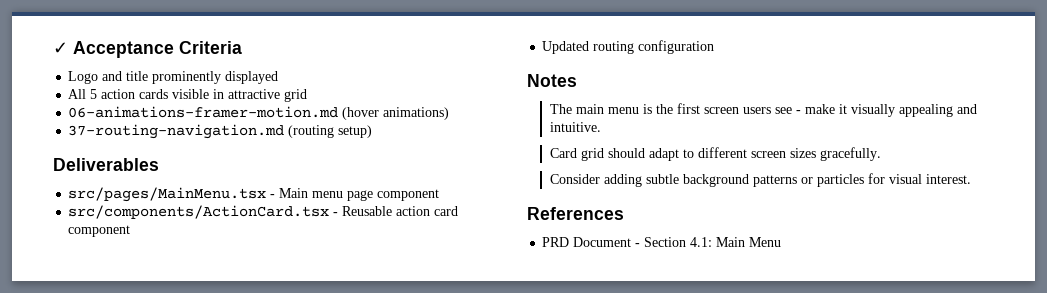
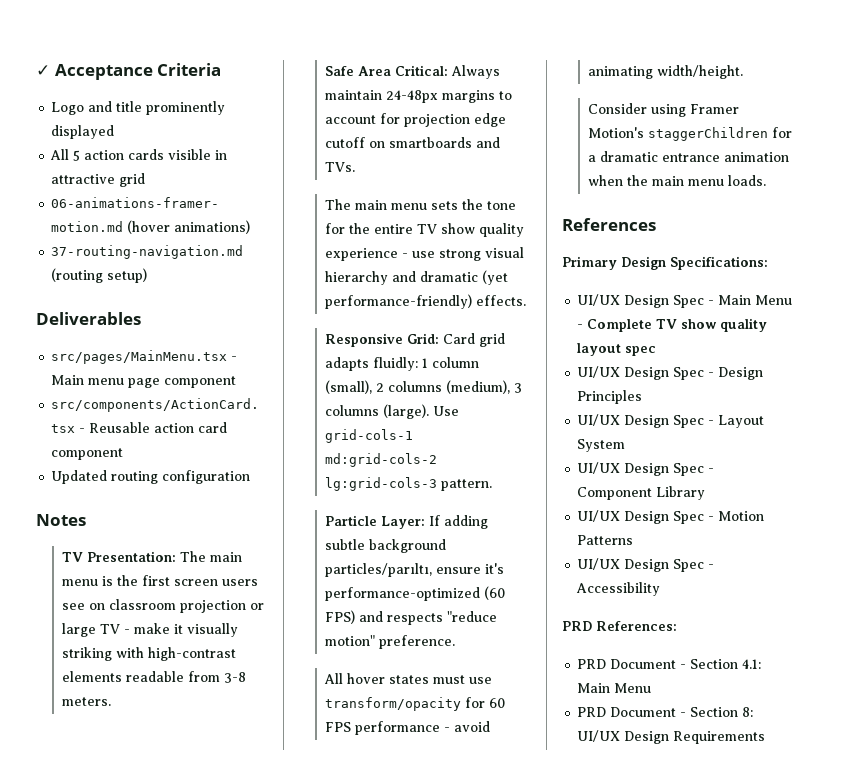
- The main menu is the first screen users see - make it visually appealing and intuitive.
- Card grid should adapt to different screen sizes gracefully.
- Consider adding subtle background patterns or particles for visual interest.
+ TV Presentation: The main menu is the first screen users see on classroom projection or large TV - make it visually striking with high-contrast elements readable from 3-8 meters.
+ Safe Area Critical: Always maintain 24-48px margins to account for projection edge cutoff on smartboards and TVs.
+ The main menu sets the tone for the entire TV show quality experience - use strong visual hierarchy and dramatic (yet performance-friendly) effects.
+ Responsive Grid: Card grid adapts fluidly: 1 column (small), 2 columns (medium), 3 columns (large). Use grid-cols-1 md:grid-cols-2 lg:grid-cols-3 pattern.
+ Particle Layer: If adding subtle background particles/parıltı, ensure it's performance-optimized (60 FPS) and respects "reduce motion" preference.
+ All hover states must use transform/opacity for 60 FPS performance - avoid animating width/height.
+ Consider using Framer Motion's staggerChildren for a dramatic entrance animation when the main menu loads.
  References
+ Primary Design Specifications:
+ UI/UX Design Spec - Main Menu - Complete TV show quality layout spec
+ UI/UX Design Spec - Design Principles
+ UI/UX Design Spec - Layout System
+ UI/UX Design Spec - Component Library
+ UI/UX Design Spec - Motion Patterns
+ UI/UX Design Spec - Accessibility
+ PRD References:
+ PRD Document - Section 8: UI/UX Design Requirements

